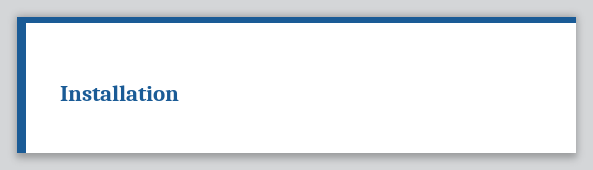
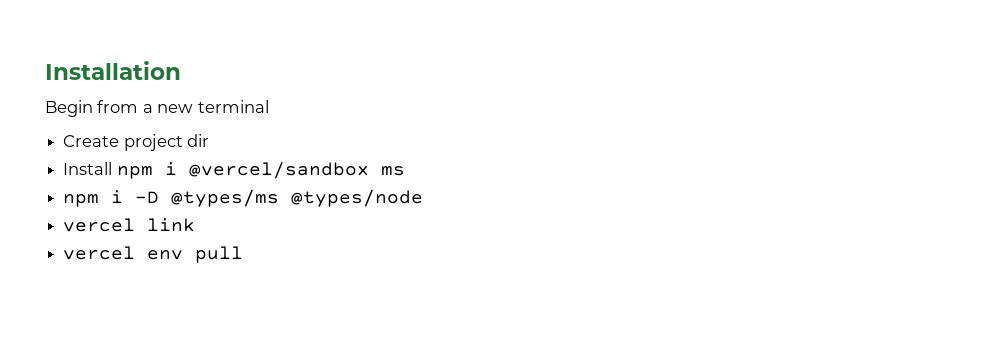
+ Begin from a new terminal
+ Create project dir
+ Install npm i @vercel/sandbox ms
+ npm i -D @types/ms @types/node
+ vercel link
+ vercel env pull

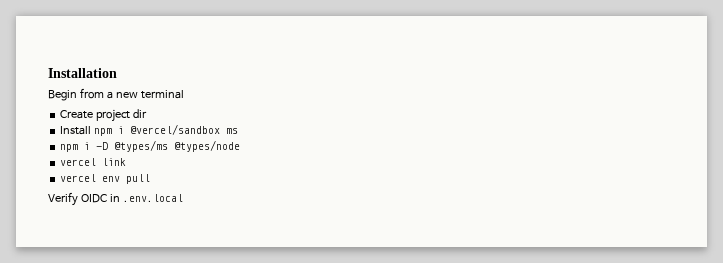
+ Verify OIDC in .env.local

